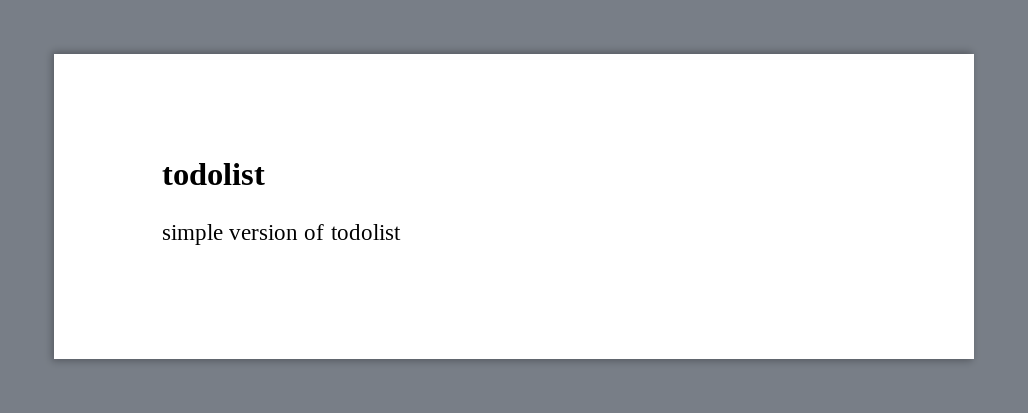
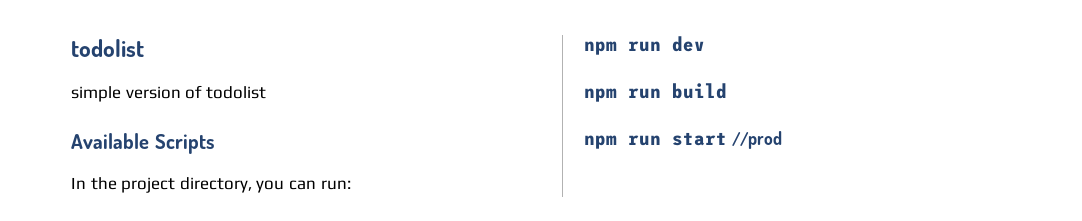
+ Available Scripts
+ In the project directory, you can run:
+ npm run dev
+ npm run build
+ npm run start //prod

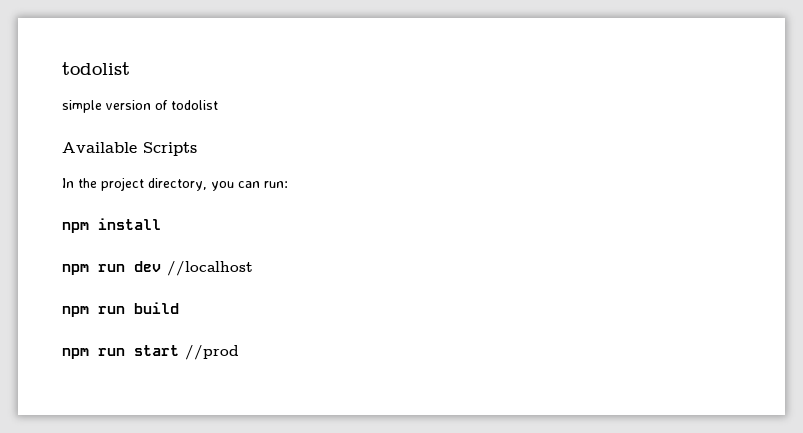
+ npm install
- npm run dev
+ npm run dev //localhost

